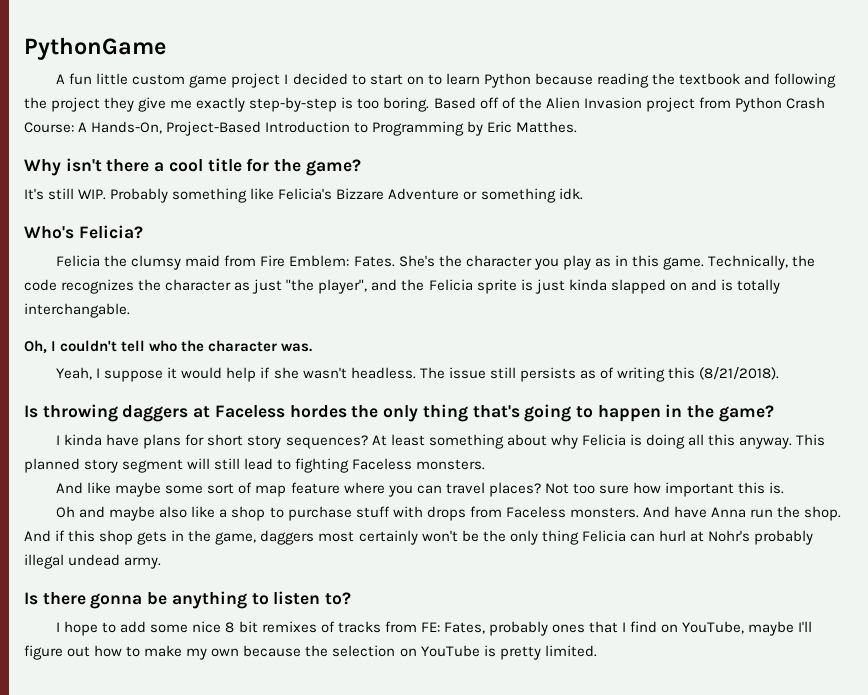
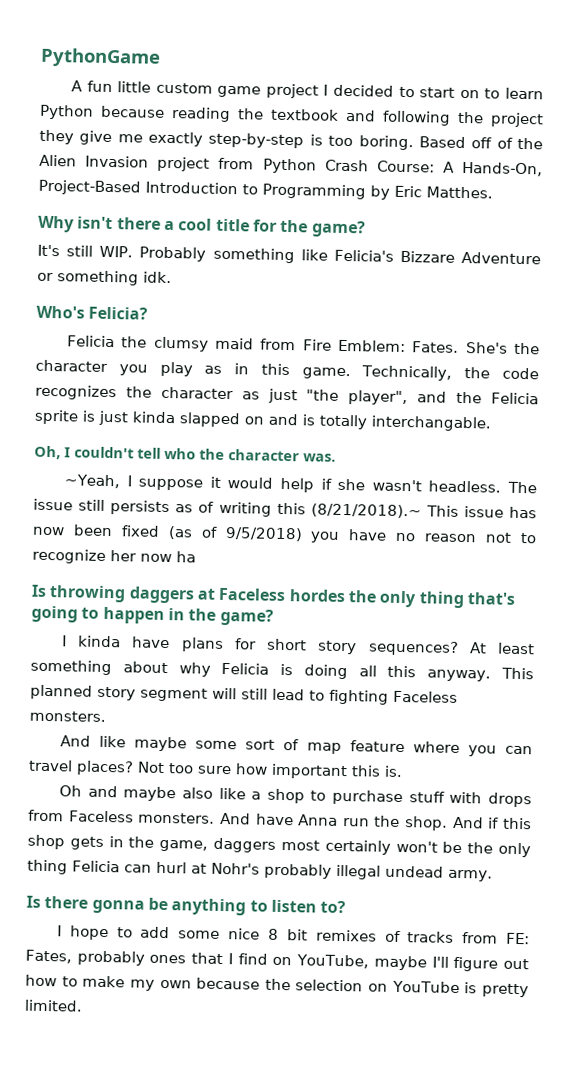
- Yeah, I suppose it would help if she wasn't headless.
+ ~Yeah, I suppose it would help if she wasn't headless.
- The issue still persists as of writing this (8/21/2018).
+ The issue still persists as of writing this (8/21/2018).~ This issue has now been fixed (as of 9/5/2018) you have no reason not to recognize her now ha

